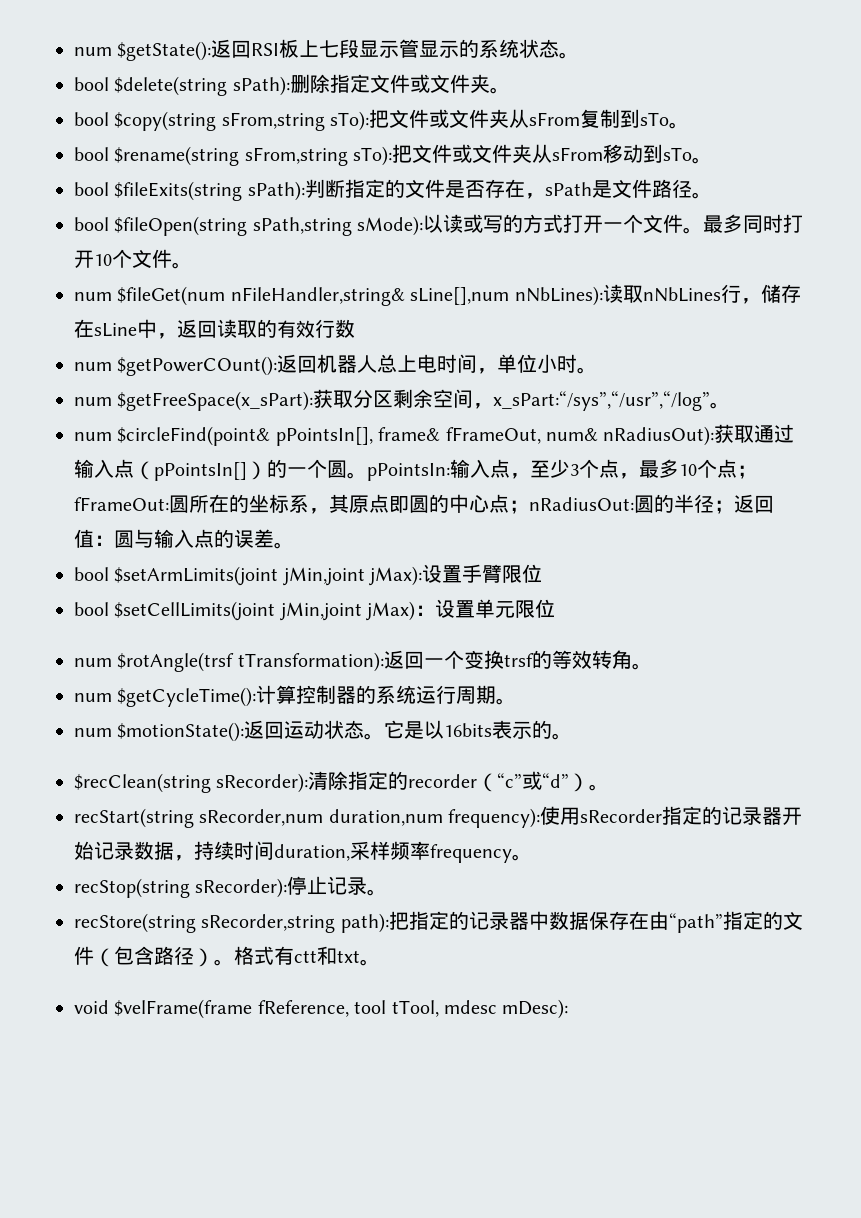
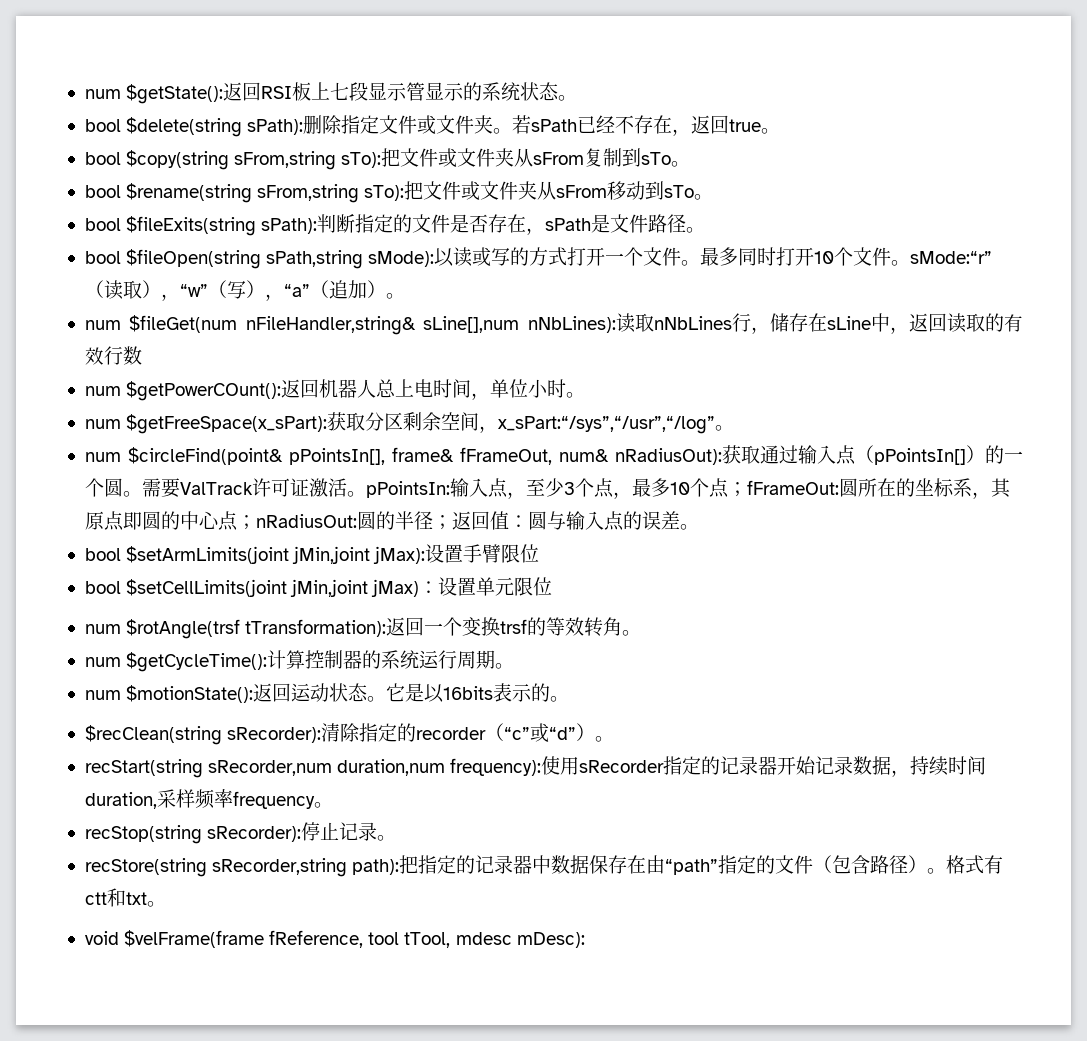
+ 若sPath已经不存在，返回true。
- 最多同时打开10个文件。
+ 最多同时打开10个文件。sMode:“r”（读取），“w”（写），“a”（追加）。
- num $circleFind(point& pPointsIn[], frame& fFrameOut, num& nRadiusOut):获取通过输入点（pPointsIn[]）的一个圆。pPointsIn:输入点，至少3个点，最多10个点；fFrameOut:圆所在的坐标系，其原点即圆的中心点；nRadiusOut:圆的半径；返回值：圆与输入点的误差。
+ num $circleFind(point& pPointsIn[], frame& fFrameOut, num& nRadiusOut):获取通过输入点（pPointsIn[]）的一个圆。需要ValTrack许可证激活。pPointsIn:输入点，至少3个点，最多10个点；fFrameOut:圆所在的坐标系，其原点即圆的中心点；nRadiusOut:圆的半径；返回值：圆与输入点的误差。

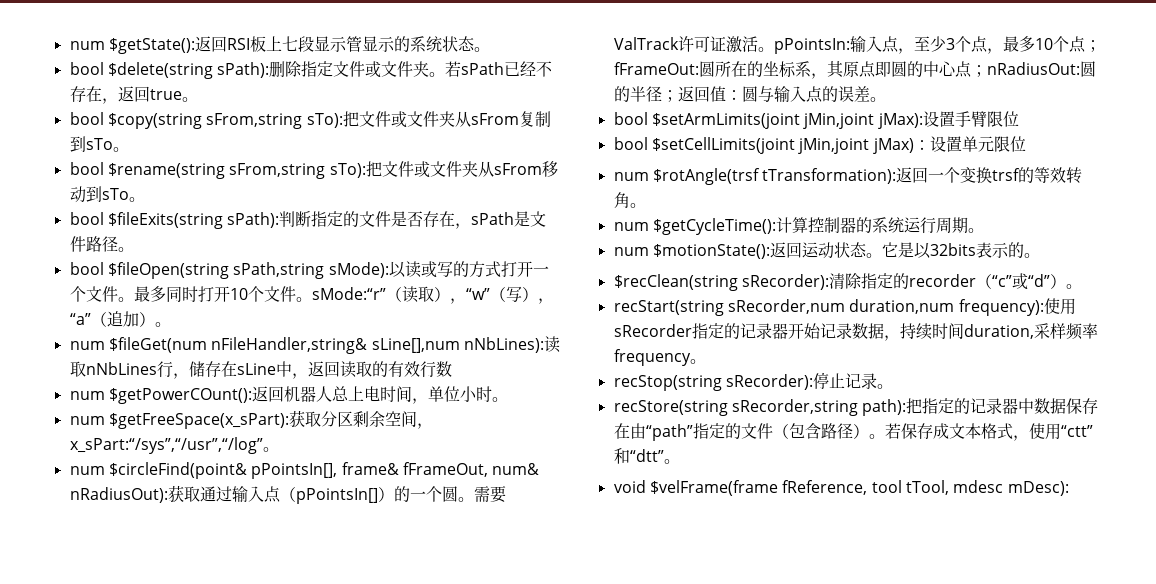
- 它是以16bits表示的。
+ 它是以32bits表示的。
- 格式有ctt和txt。
+ 若保存成文本格式，使用“ctt”和“dtt”。

